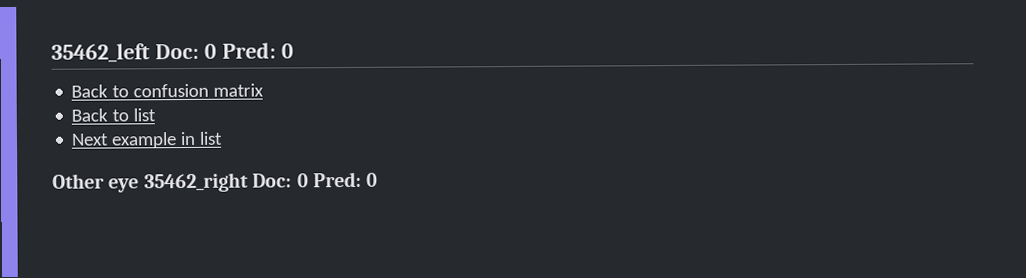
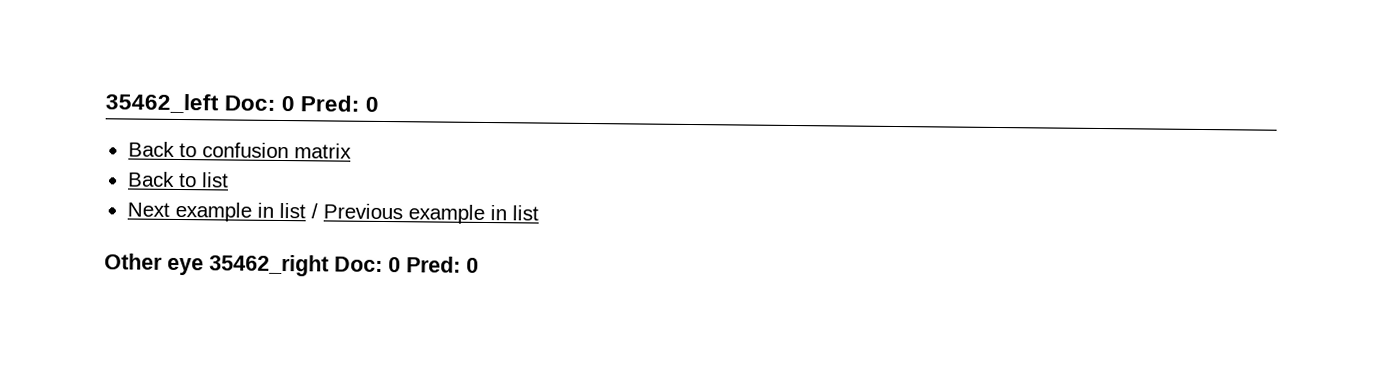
- Next example in list
+ Next example in list / Previous example in list

